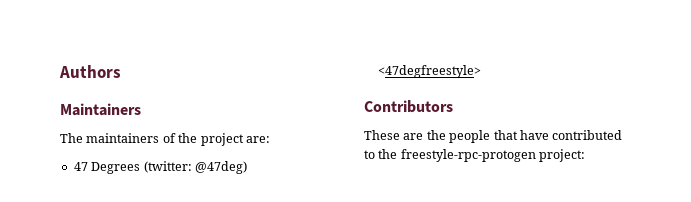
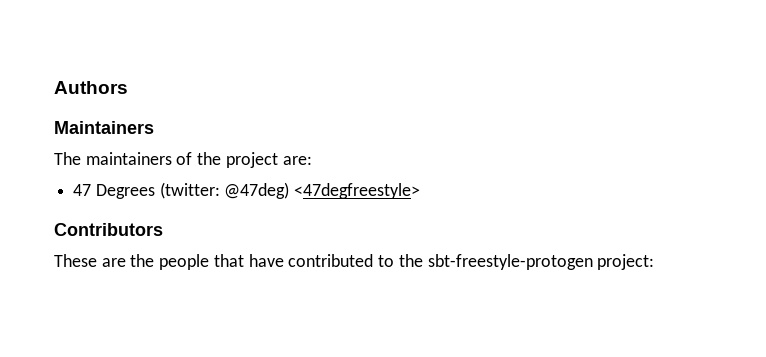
- These are the people that have contributed to the freestyle-rpc-protogen project:
+ These are the people that have contributed to the sbt-freestyle-protogen project:

